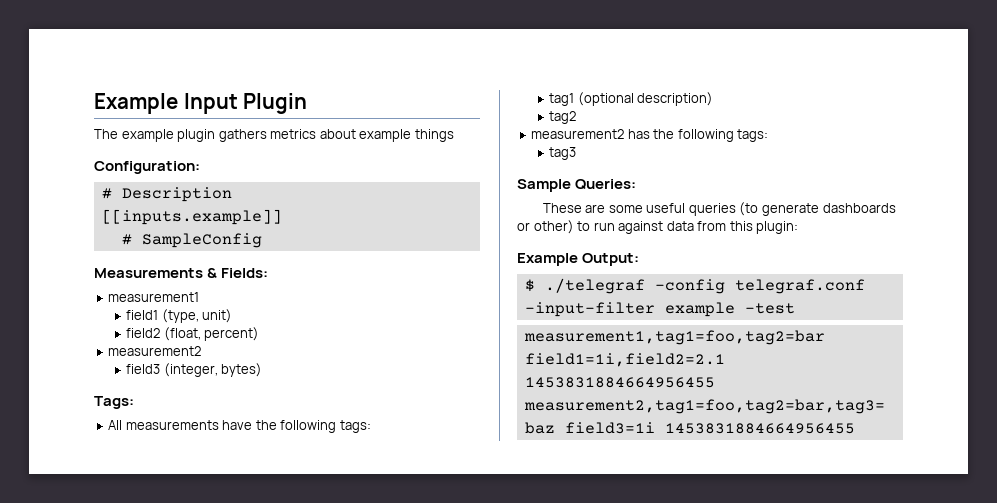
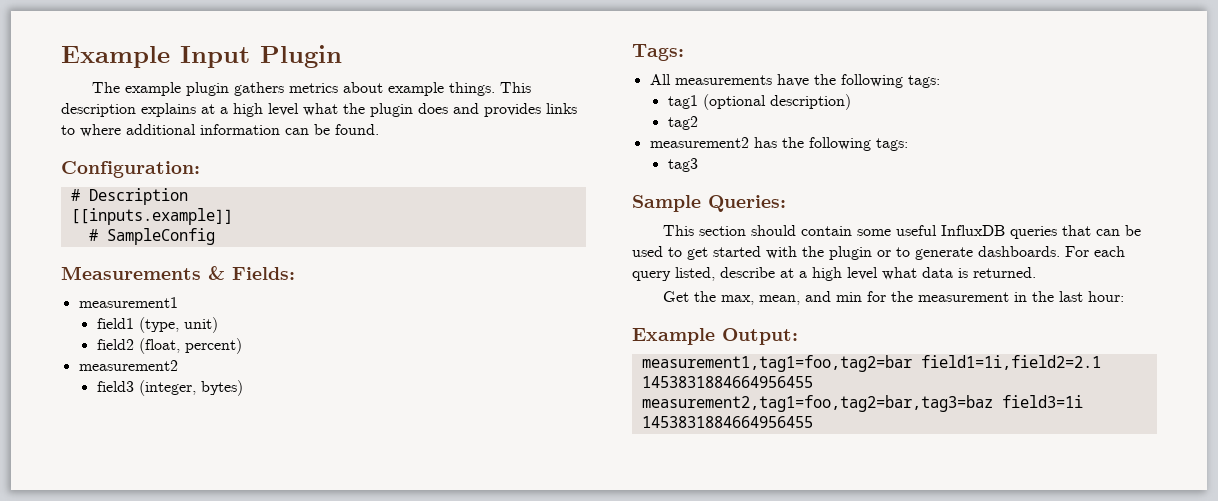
- The example plugin gathers metrics about example things
+ The example plugin gathers metrics about example things. This description explains at a high level what the plugin does and provides links to where additional information can be found.
- These are some useful queries (to generate dashboards or other) to run against data from this plugin:
+ This section should contain some useful InfluxDB queries that can be used to get started with the plugin or to generate dashboards. For each query listed, describe at a high level what data is returned.
+ Get the max, mean, and min for the measurement in the last hour:
  Example Output:
- $ ./telegraf -config telegraf.conf -input-filter example -test

